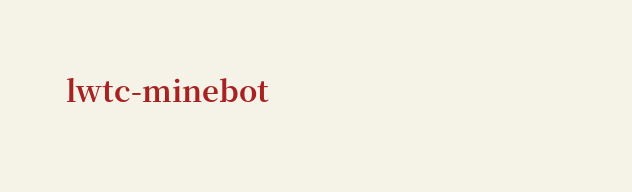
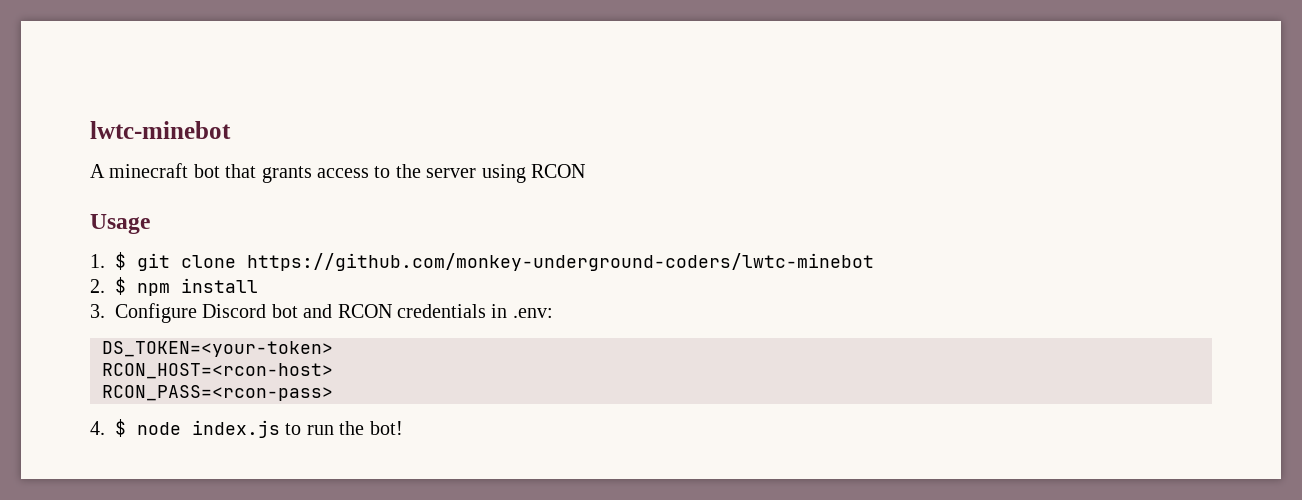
+ A minecraft bot that grants access to the server using RCON
+ Usage
+ 1. $ git clone https://github.com/monkey-underground-coders/lwtc-minebot
+ 2. $ npm install
+ 3. Configure Discord bot and RCON credentials in .env:
+ DS_TOKEN=<your-token>
+ RCON_HOST=<rcon-host>
+ RCON_PASS=<rcon-pass>
+ 4. $ node index.js to run the bot!

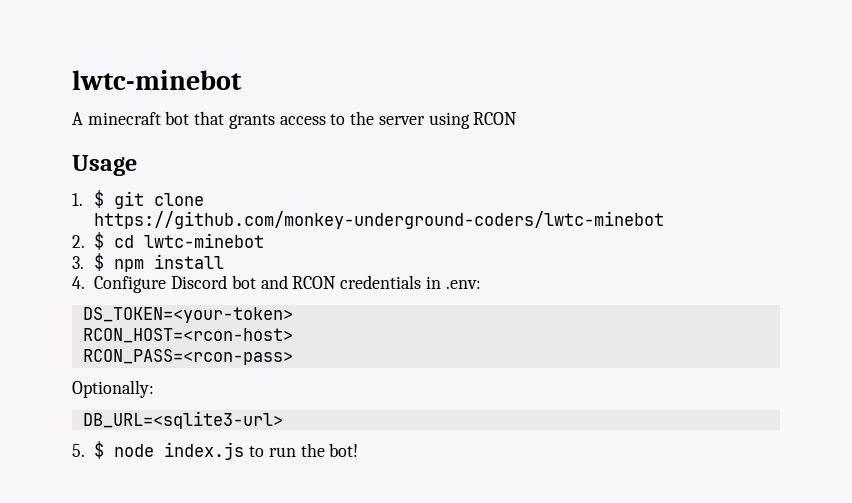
- 2. $ npm install
+ 2. $ cd lwtc-minebot
+ 3. $ npm install
- 3. Configure Discord bot and RCON credentials in .env:
+ 4. Configure Discord bot and RCON credentials in .env:
- 4. $ node index.js to run the bot!
+ Optionally:
+ DB_URL=<sqlite3-url>
+ 5. $ node index.js to run the bot!

